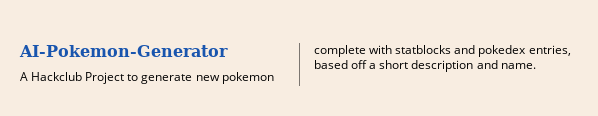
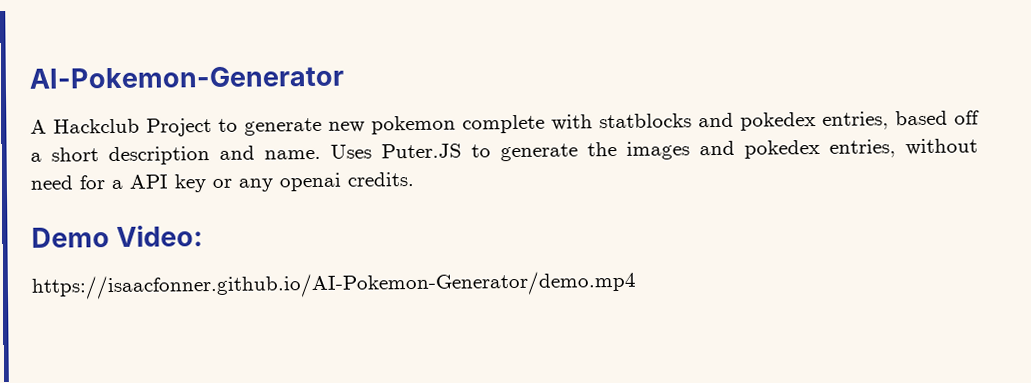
+ Uses Puter.JS to generate the images and pokedex entries, without need for a API key or any openai credits.
+ Demo Video:
+ https://isaacfonner.github.io/AI-Pokemon-Generator/demo.mp4

